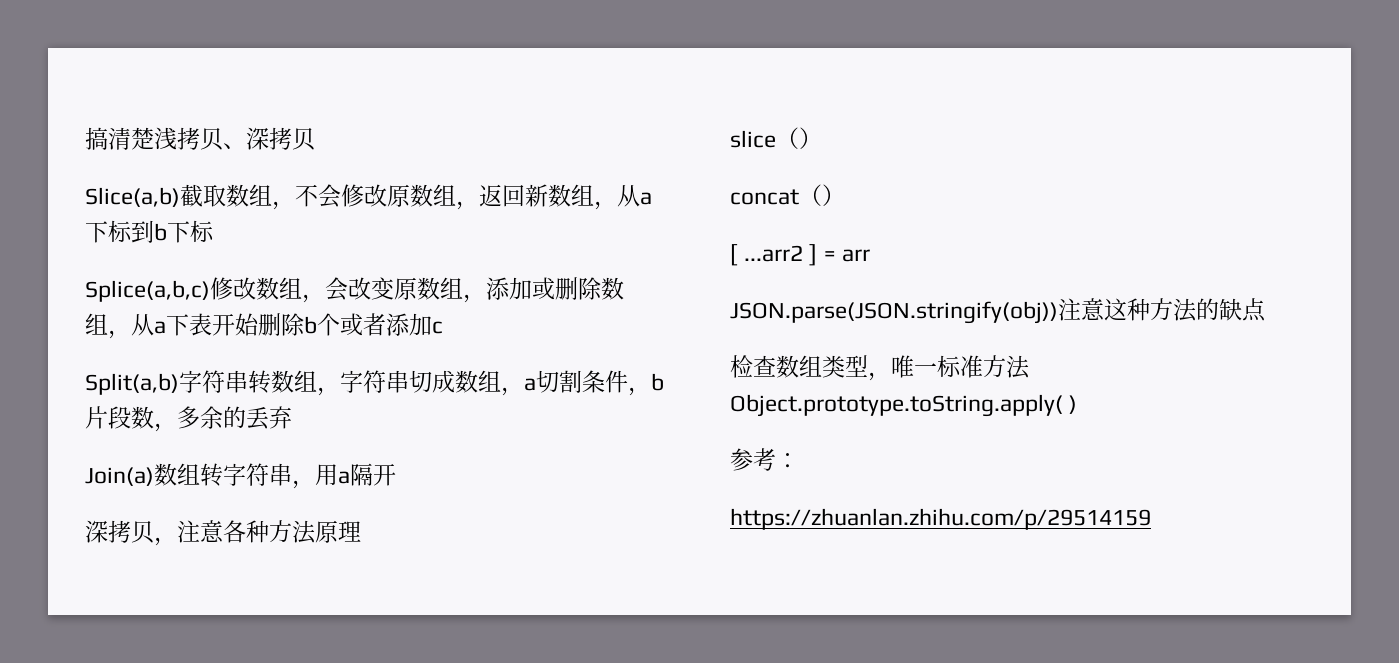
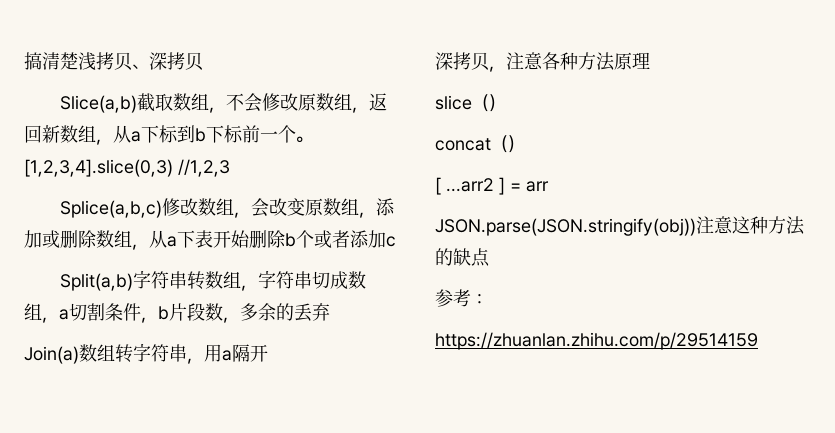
- Slice(a,b)截取数组，不会修改原数组，返回新数组，从a下标到b下标
+ Slice(a,b)截取数组，不会修改原数组，返回新数组，从a下标到b下标前一个。[1,2,3,4].slice(0,3) //1,2,3
- 检查数组类型，唯一标准方法Object.prototype.toString.apply( )

